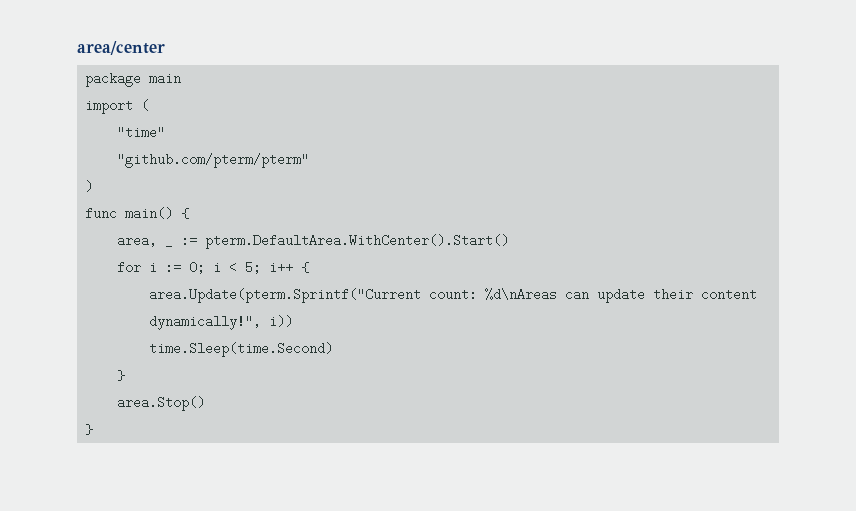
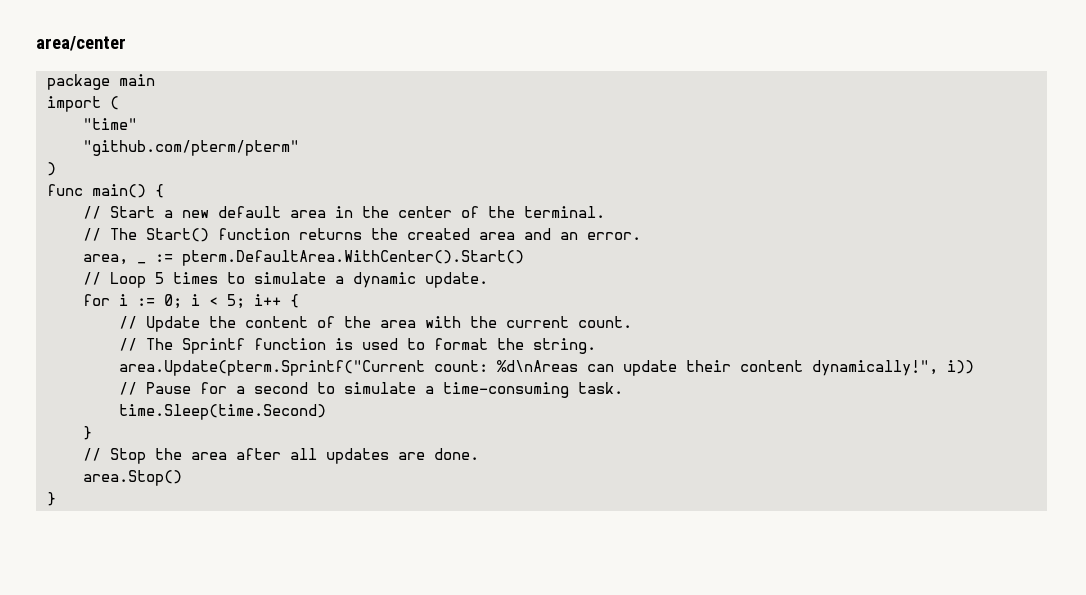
+ // Start a new default area in the center of the terminal.
+ // The Start() function returns the created area and an error.
  area, _ := pterm.DefaultArea.WithCenter().Start()
+ // Loop 5 times to simulate a dynamic update.
+ // Update the content of the area with the current count.
+ // The Sprintf function is used to format the string.
+ // Pause for a second to simulate a time-consuming task.
  time.Sleep(time.Second)
  }
+ // Stop the area after all updates are done.

